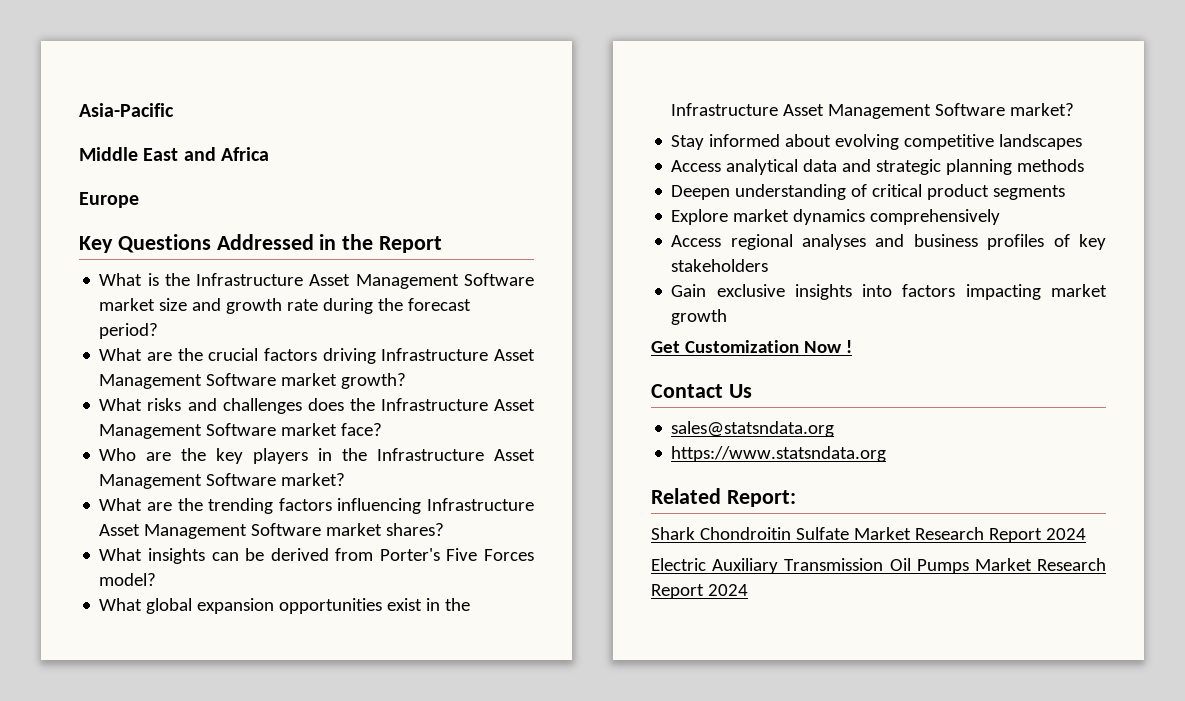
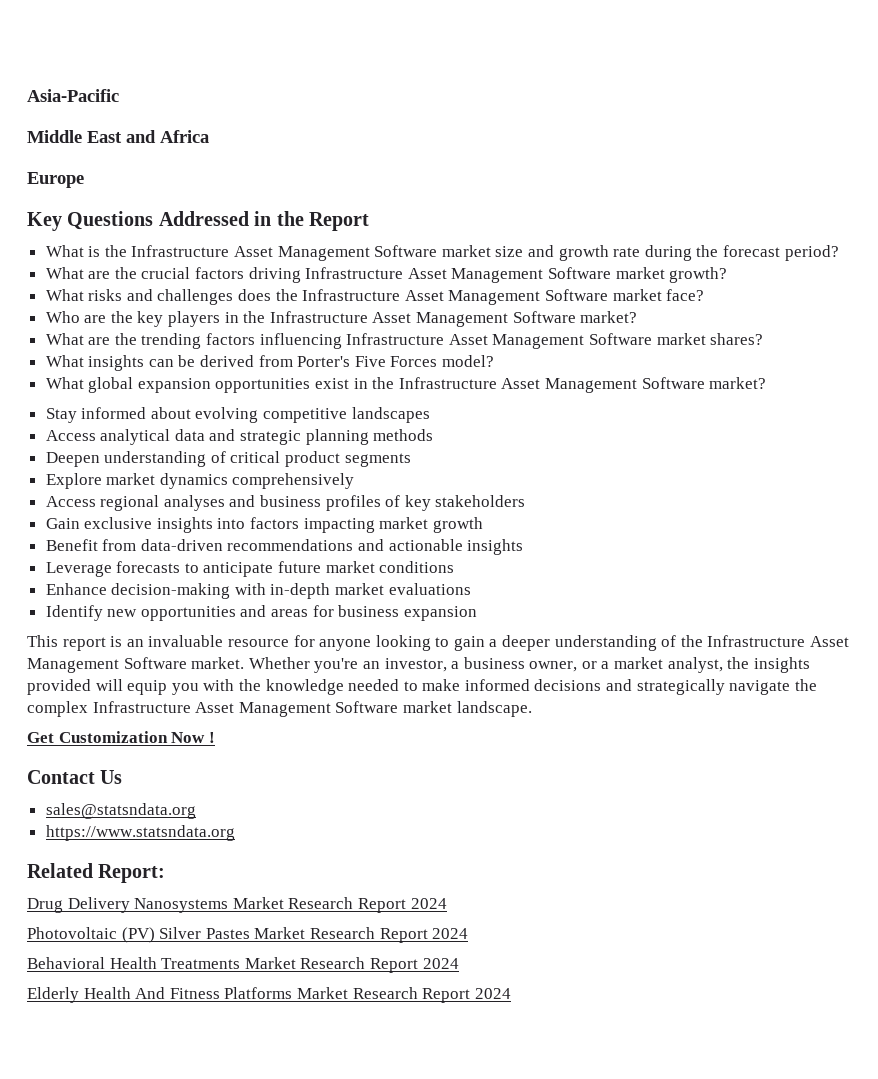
+ Benefit from data-driven recommendations and actionable insights
+ Leverage forecasts to anticipate future market conditions
+ Enhance decision-making with in-depth market evaluations
+ Identify new opportunities and areas for business expansion
+ This report is an invaluable resource for anyone looking to gain a deeper understanding of the Infrastructure Asset Management Software market. Whether you're an investor, a business owner, or a market analyst, the insights provided will equip you with the knowledge needed to make informed decisions and strategically navigate the complex Infrastructure Asset Management Software market landscape.
- Shark Chondroitin Sulfate Market Research Report 2024
- Electric Auxiliary Transmission Oil Pumps Market Research Report 2024
+ Drug Delivery Nanosystems Market Research Report 2024
+ Photovoltaic (PV) Silver Pastes Market Research Report 2024
+ Behavioral Health Treatments Market Research Report 2024
+ Elderly Health And Fitness Platforms Market Research Report 2024

